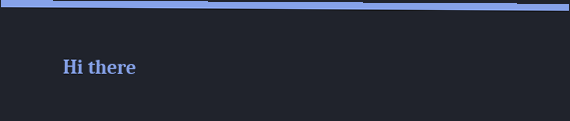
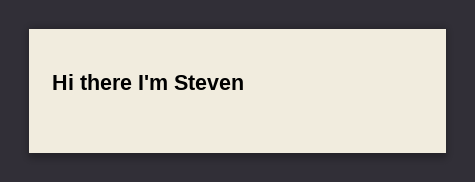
- Hi there
+ Hi there I'm Steven

